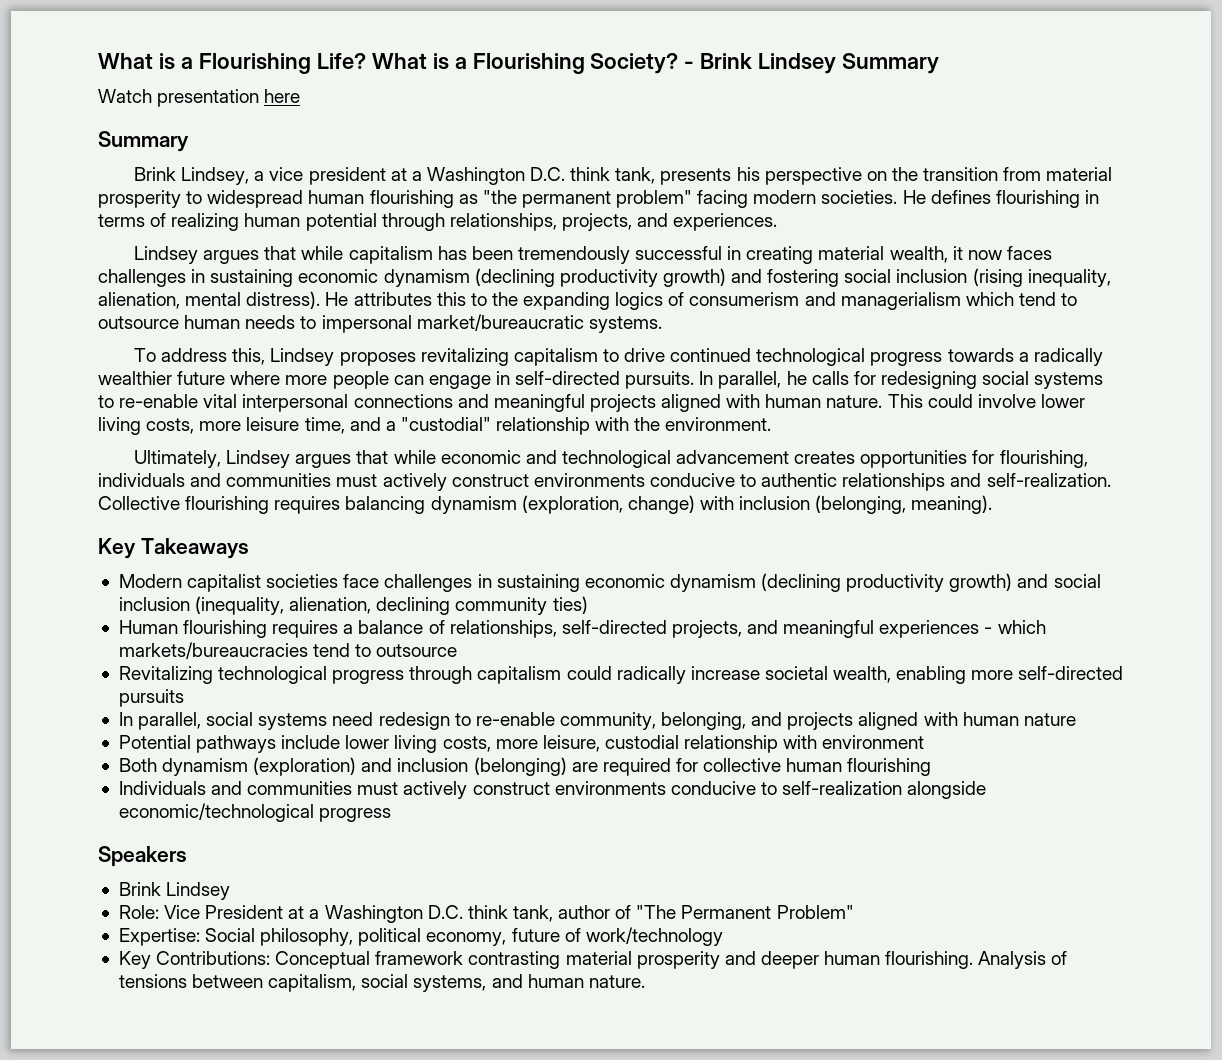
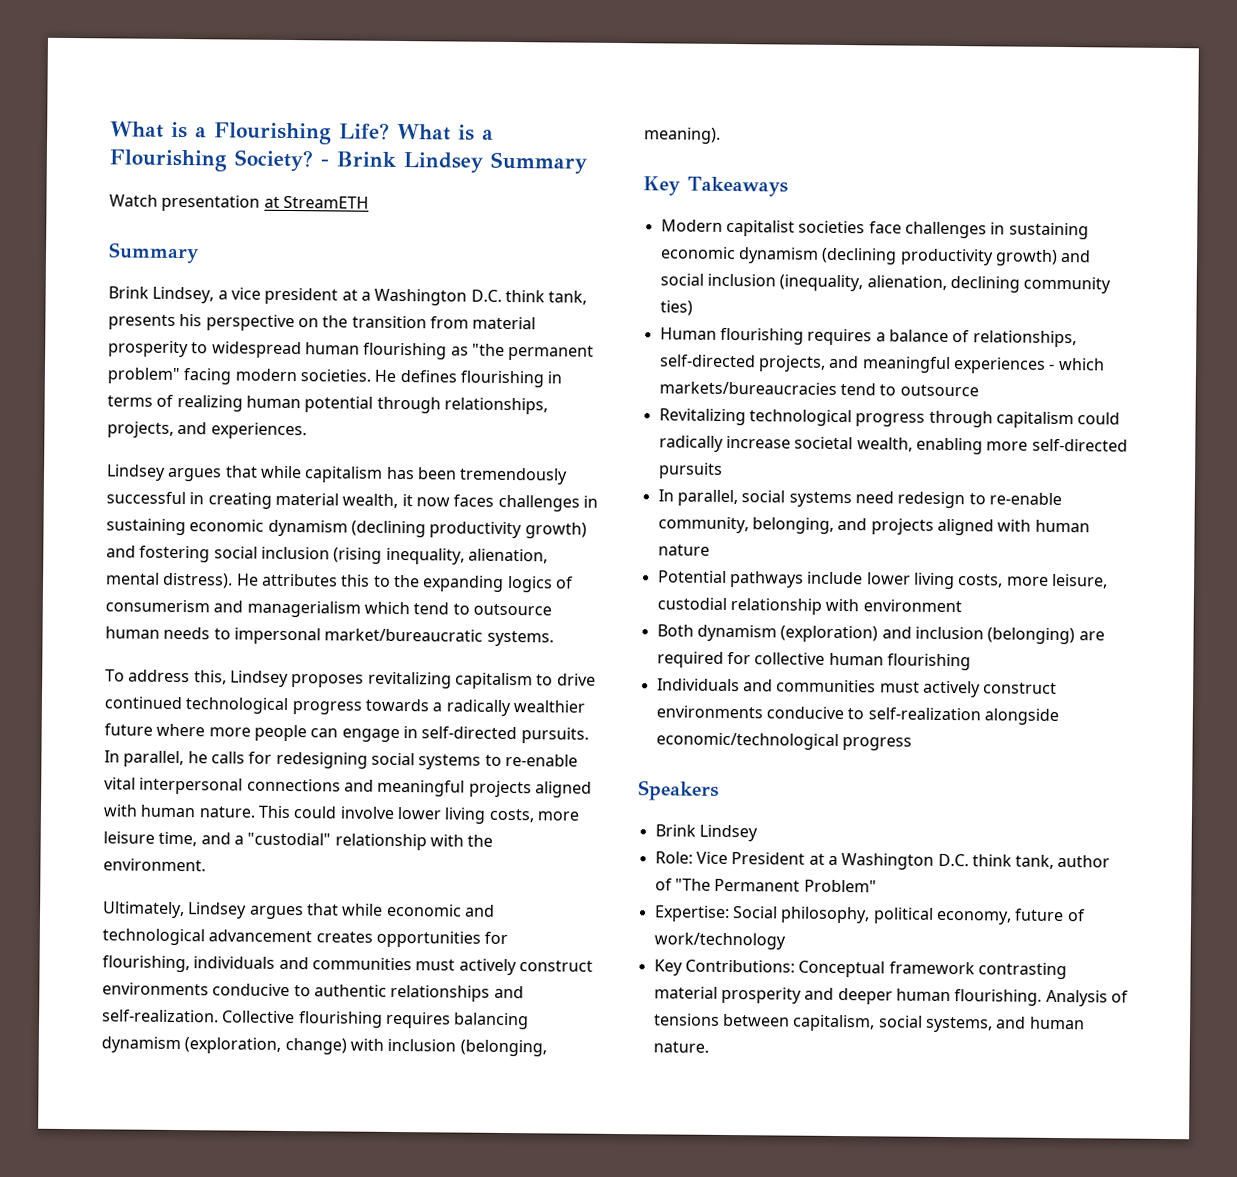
- Watch presentation here
+ Watch presentation at StreamETH

